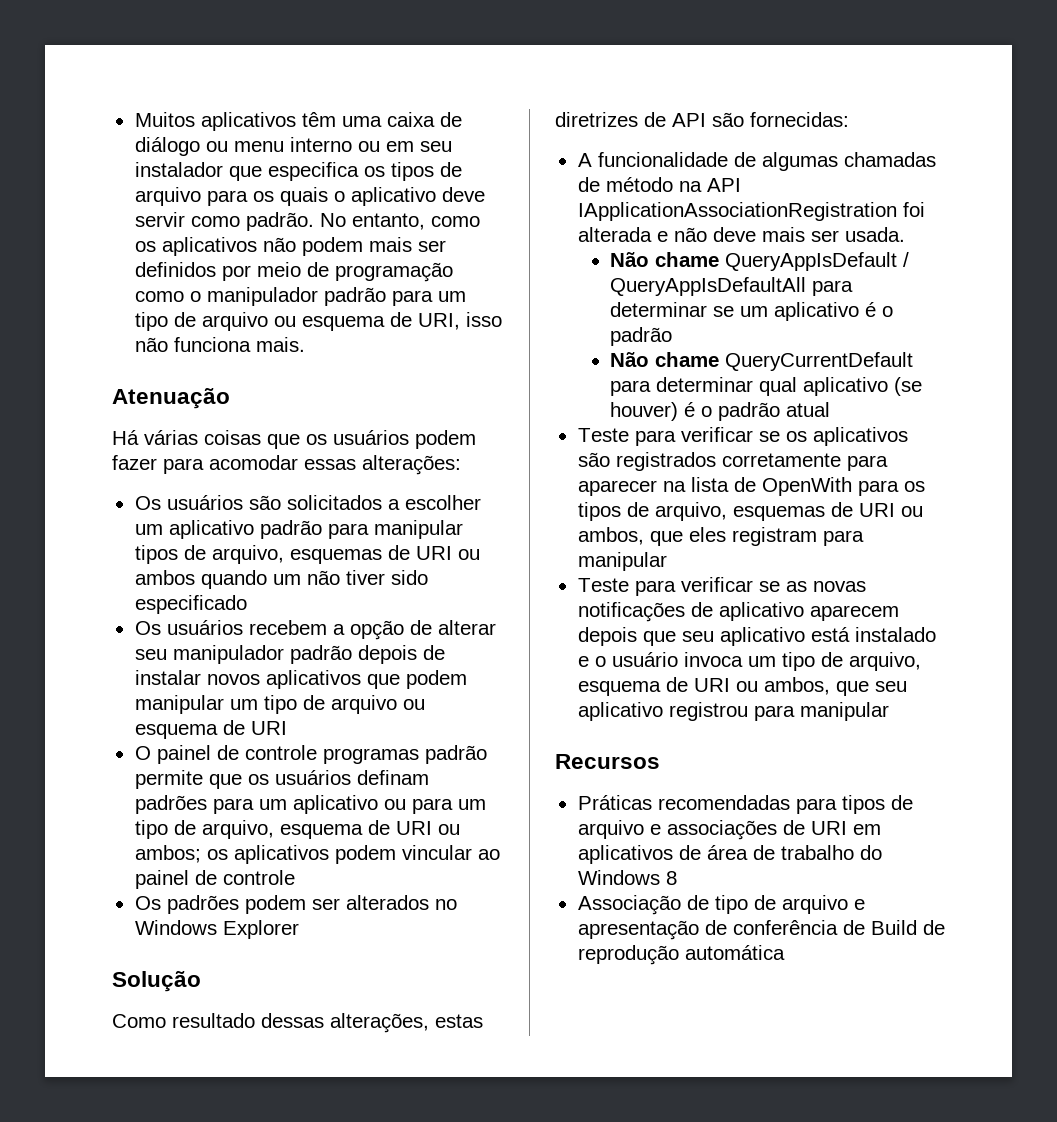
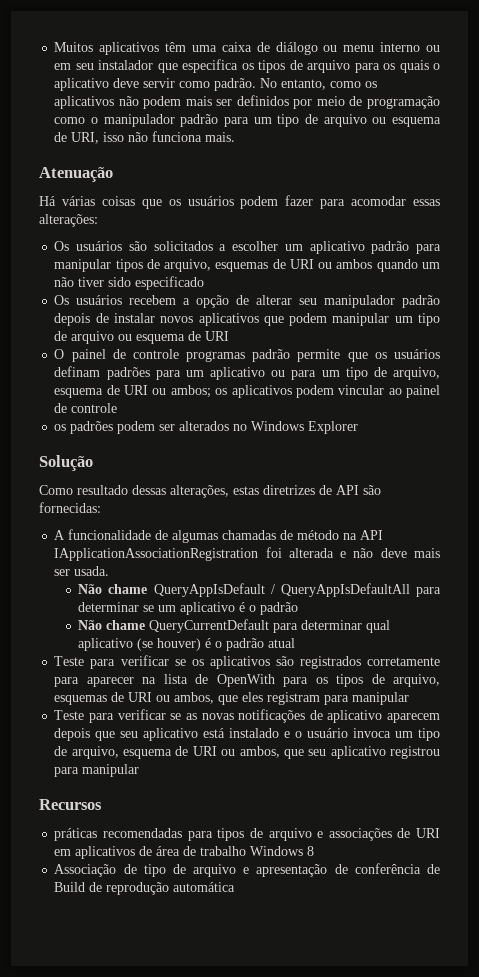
- Os padrões podem ser alterados no Windows Explorer
+ os padrões podem ser alterados no Windows Explorer
- Práticas recomendadas para tipos de arquivo e associações de URI em aplicativos de área de trabalho do Windows 8
+ práticas recomendadas para tipos de arquivo e associações de URI em aplicativos de área de trabalho Windows 8

